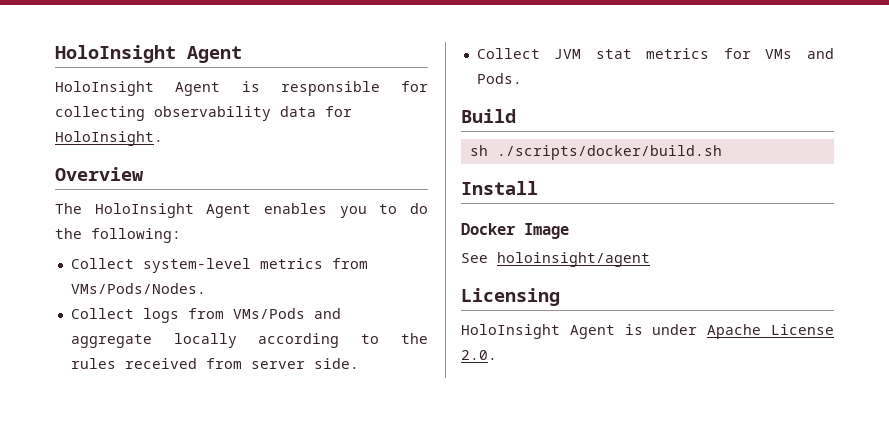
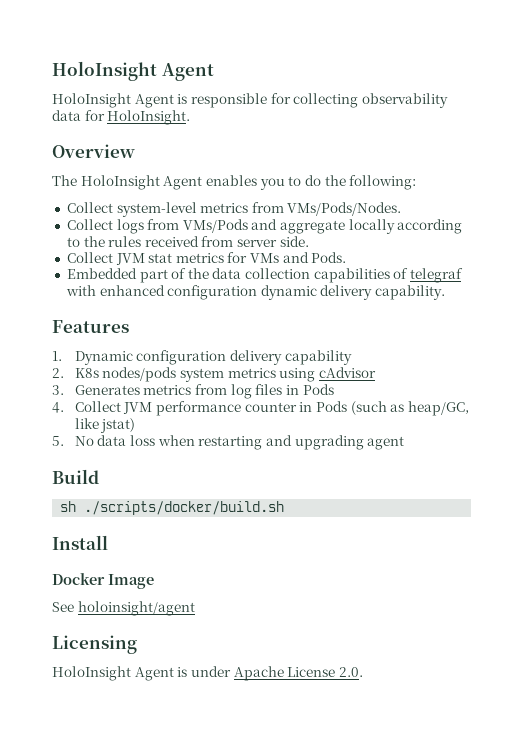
+ Embedded part of the data collection capabilities of telegraf with enhanced configuration dynamic delivery capability.
+ Features
+ 1. Dynamic configuration delivery capability
+ 2. K8s nodes/pods system metrics using cAdvisor
+ 3. Generates metrics from log files in Pods
+ 4. Collect JVM performance counter in Pods (such as heap/GC, like jstat)
+ 5. No data loss when restarting and upgrading agent

